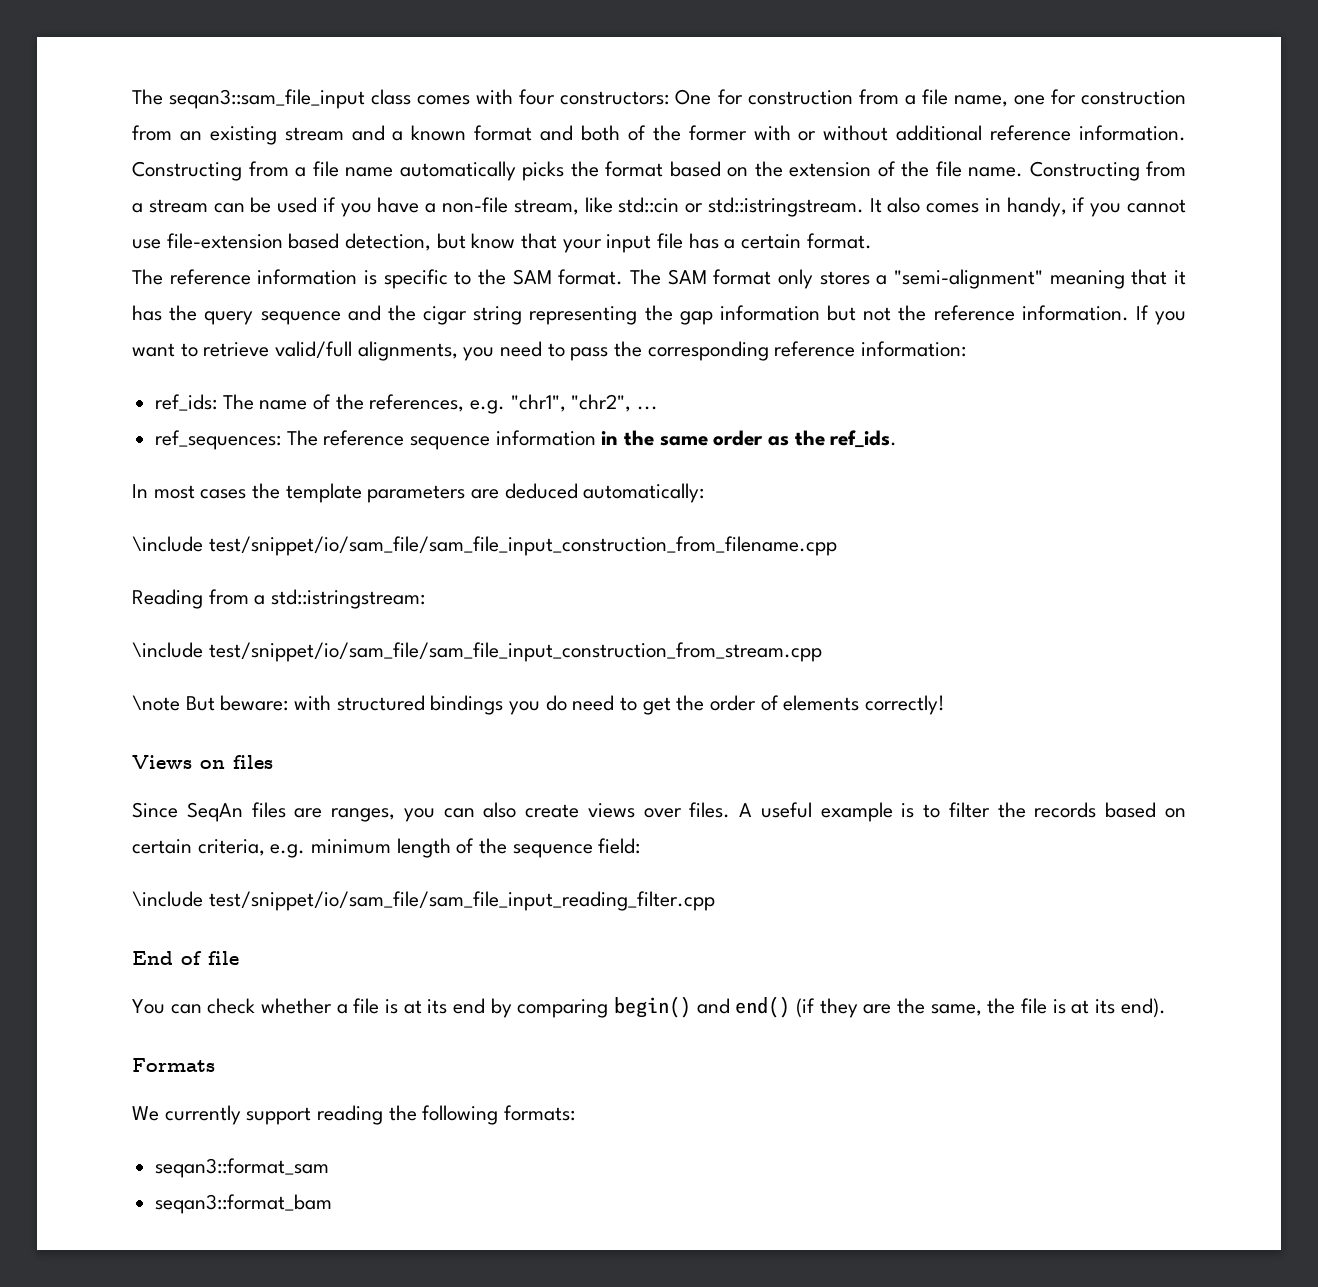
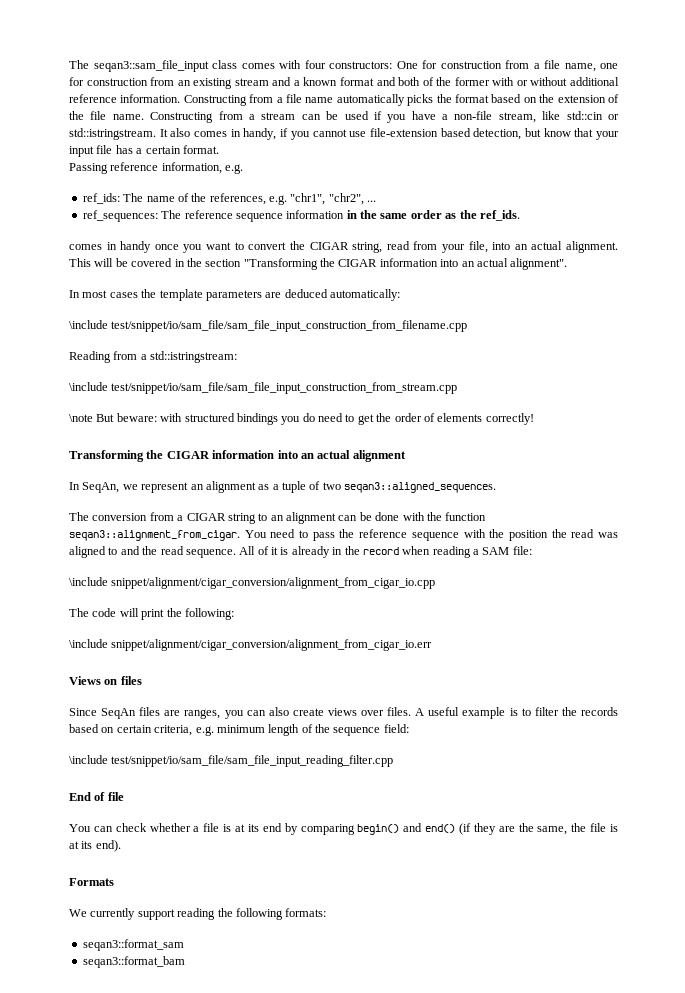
- The reference information is specific to the SAM format. The SAM format only stores a "semi-alignment" meaning that it has the query sequence and the cigar string representing the gap information but not the reference information. If you want to retrieve valid/full alignments, you need to pass the corresponding reference information:
+ Passing reference information, e.g.
+ comes in handy once you want to convert the CIGAR string, read from your file, into an actual alignment. This will be covered in the section "Transforming the CIGAR information into an actual alignment".
+ Transforming the CIGAR information into an actual alignment
+ In SeqAn, we represent an alignment as a tuple of two seqan3::aligned_sequences.
+ The conversion from a CIGAR string to an alignment can be done with the function seqan3::alignment_from_cigar. You need to pass the reference sequence with the position the read was aligned to and the read sequence. All of it is already in the record when reading a SAM file:
+ \include snippet/alignment/cigar_conversion/alignment_from_cigar_io.cpp
+ The code will print the following:
+ \include snippet/alignment/cigar_conversion/alignment_from_cigar_io.err

